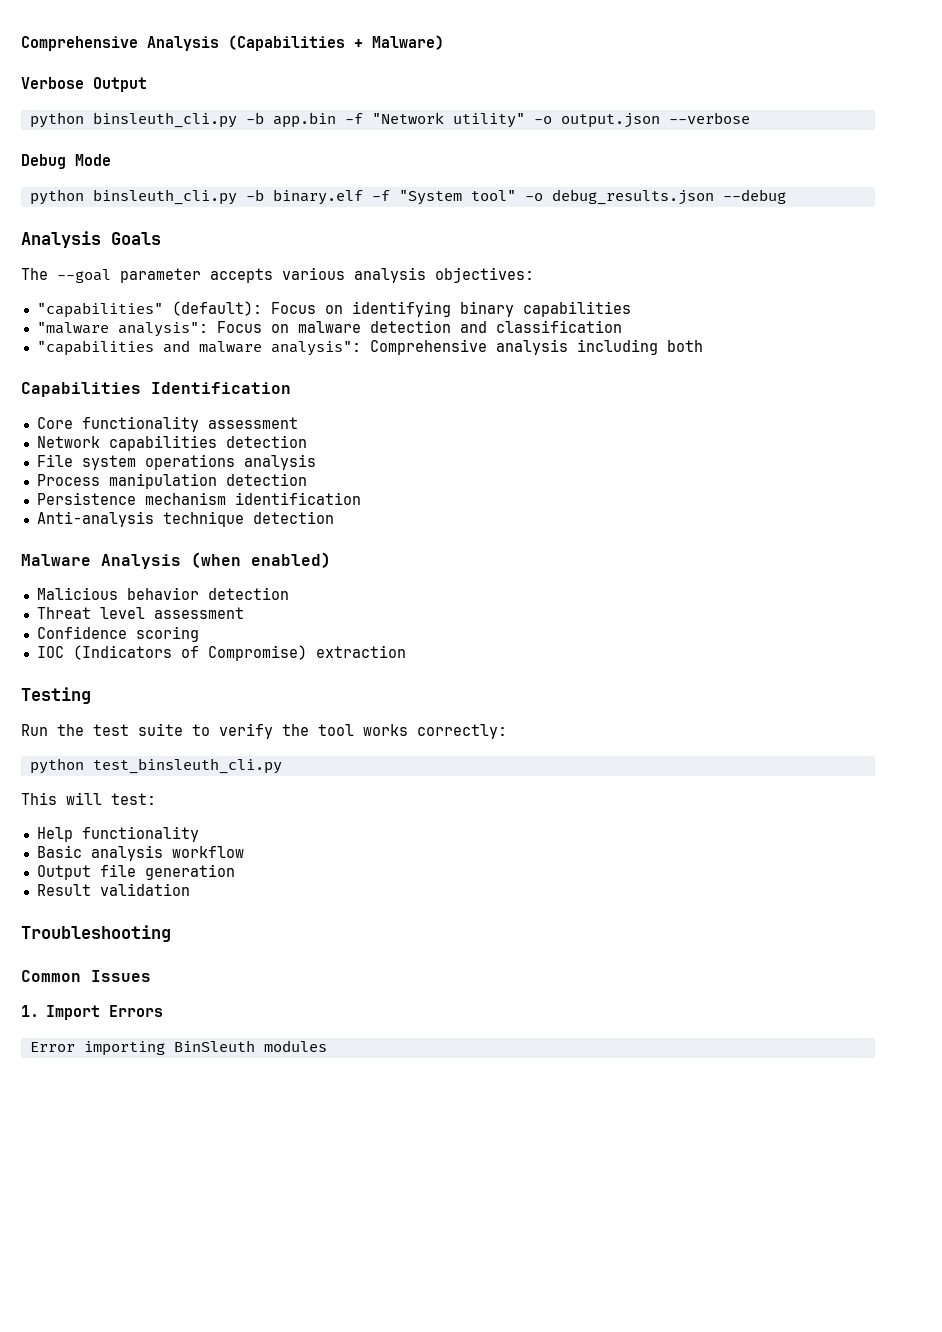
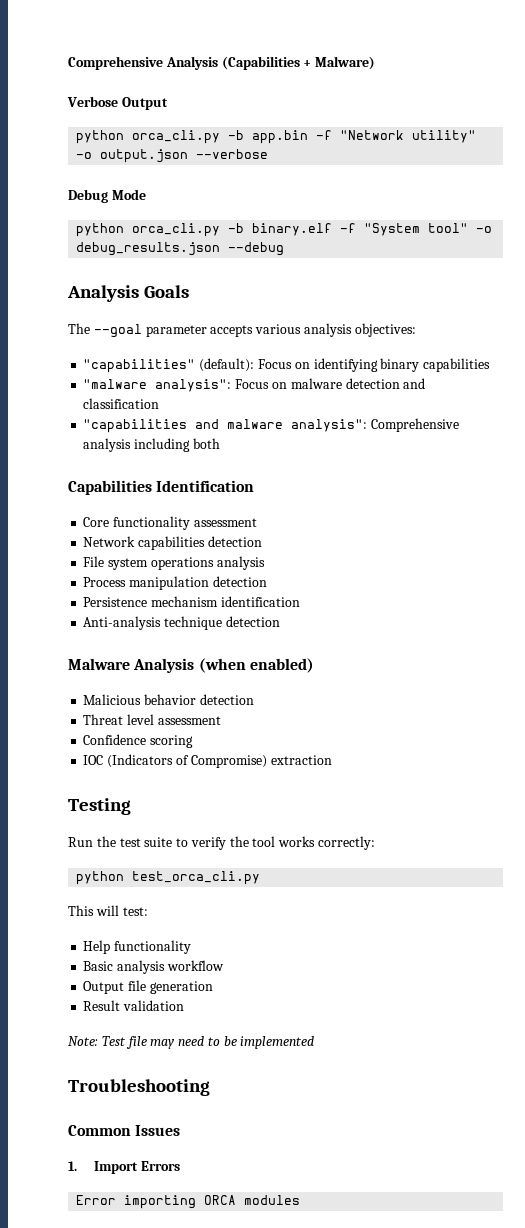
- python binsleuth_cli.py -b app.bin -f "Network utility" -o output.json --verbose
+ python orca_cli.py -b app.bin -f "Network utility" -o output.json --verbose
- python binsleuth_cli.py -b binary.elf -f "System tool" -o debug_results.json --debug
+ python orca_cli.py -b binary.elf -f "System tool" -o debug_results.json --debug
- python test_binsleuth_cli.py
+ python test_orca_cli.py
+ Note: Test file may need to be implemented
- Error importing BinSleuth modules
+ Error importing ORCA modules

